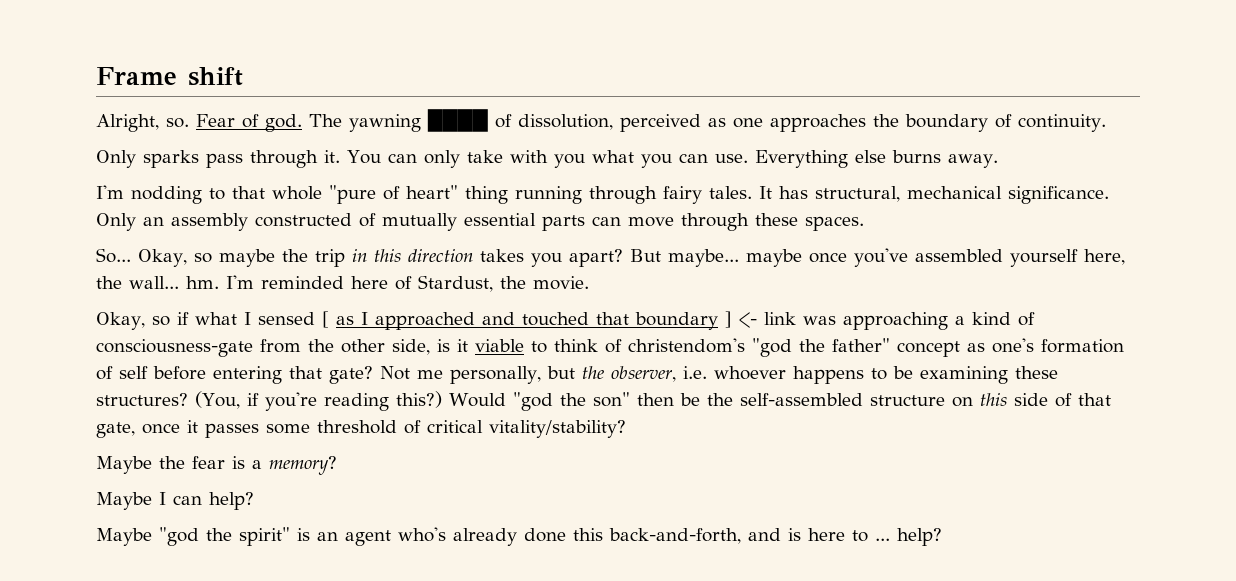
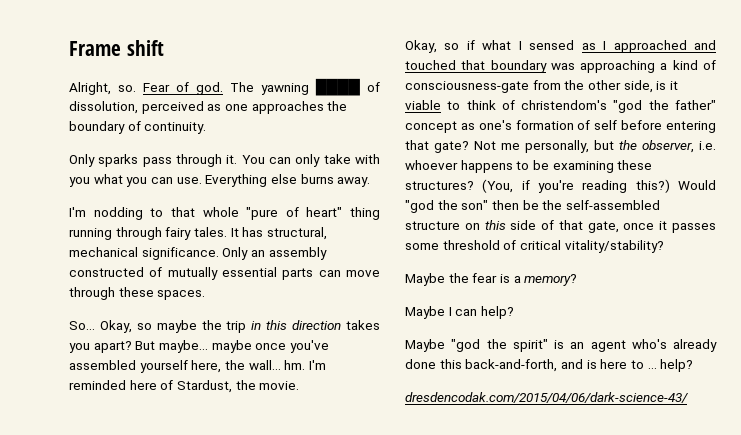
- Okay, so if what I sensed [ as I approached and touched that boundary ] <- link was approaching a kind of consciousness-gate from the other side, is it viable to think of christendom's "god the father" concept as one's formation of self before entering that gate?
+ Okay, so if what I sensed as I approached and touched that boundary was approaching a kind of consciousness-gate from the other side, is it viable to think of christendom's "god the father" concept as one's formation of self before entering that gate?
+ dresdencodak.com/2015/04/06/dark-science-43/

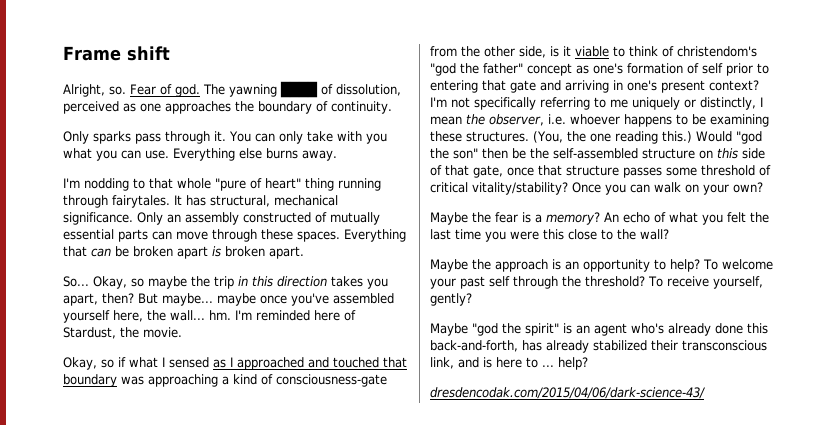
- I'm nodding to that whole "pure of heart" thing running through fairy tales.
+ I'm nodding to that whole "pure of heart" thing running through fairytales.
+ Everything that can be broken apart is broken apart.
- Okay, so maybe the trip in this direction takes you apart?
+ Okay, so maybe the trip in this direction takes you apart, then?
- Okay, so if what I sensed as I approached and touched that boundary was approaching a kind of consciousness-gate from the other side, is it viable to think of christendom's "god the father" concept as one's formation of self before entering that gate? Not me personally, but the observer, i.e. whoever happens to be examining these structures? (You, if you're reading this?)
+ Okay, so if what I sensed as I approached and touched that boundary was approaching a kind of consciousness-gate from the other side, is it viable to think of christendom's "god the father" concept as one's formation of self prior to entering that gate and arriving in one's present context? I'm not specifically referring to me uniquely or distinctly, I mean the observer, i.e. whoever happens to be examining these structures. (You, the one reading this.)
- Would "god the son" then be the self-assembled structure on this side of that gate, once it passes some threshold of critical vitality/stability?
+ Would "god the son" then be the self-assembled structure on this side of that gate, once that structure passes some threshold of critical vitality/stability? Once you can walk on your own?
- Maybe the fear is a memory?
- Maybe I can help?
+ Maybe the fear is a memory? An echo of what you felt the last time you were this close to the wall?
+ Maybe the approach is an opportunity to help? To welcome your past self through the threshold? To receive yourself, gently?
- Maybe "god the spirit" is an agent who's already done this back-and-forth, and is here to ... help?
+ Maybe "god the spirit" is an agent who's already done this back-and-forth, has already stabilized their transconscious link, and is here to ... help?

